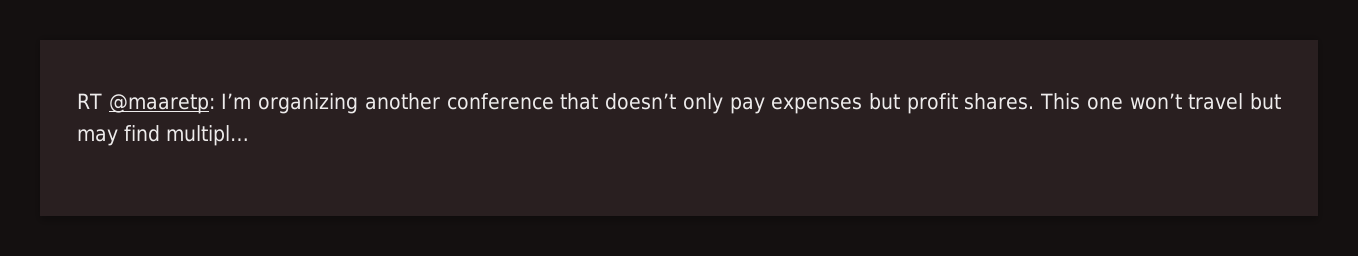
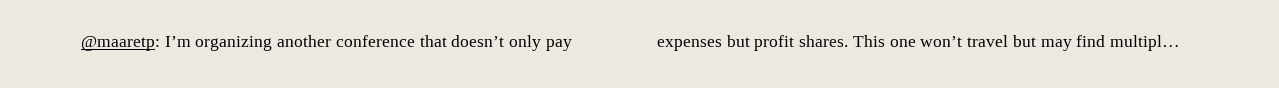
- RT @maaretp: I’m organizing another conference that doesn’t only pay expenses but profit shares.
+ @maaretp: I’m organizing another conference that doesn’t only pay expenses but profit shares.

